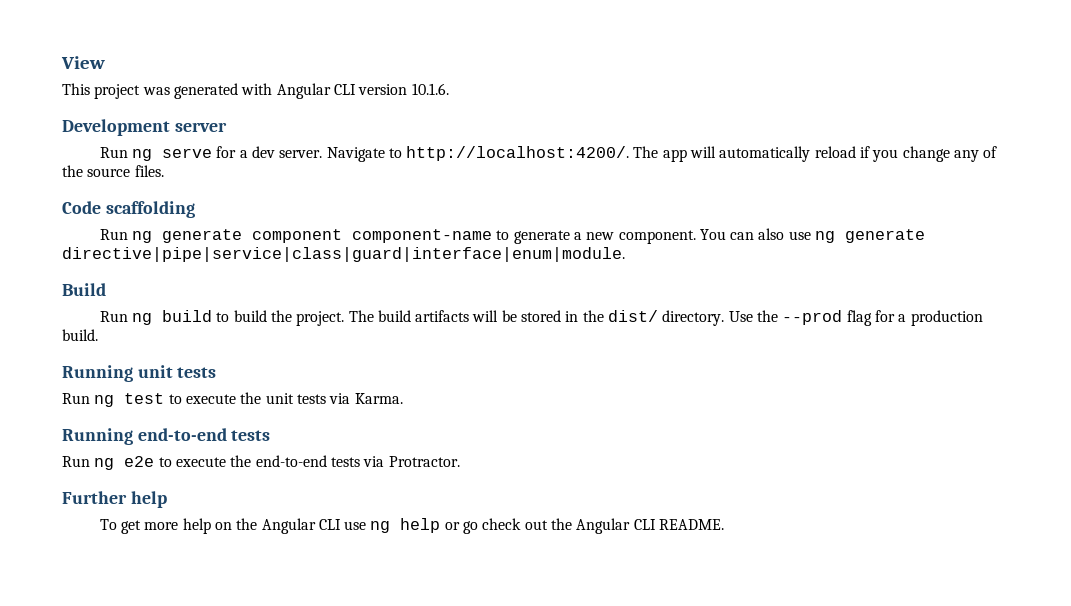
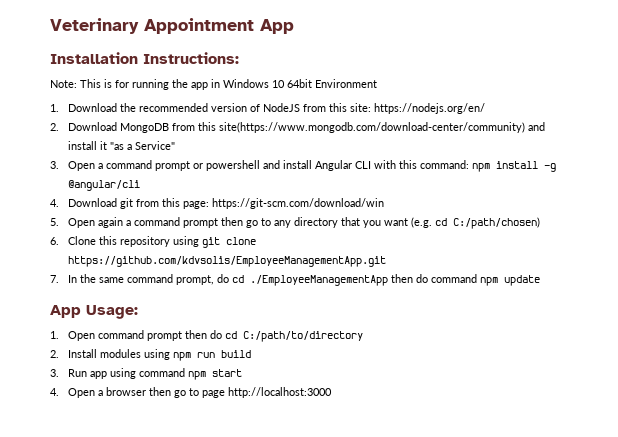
- View
- This project was generated with Angular CLI version 10.1.6.
- Development server
- Run ng serve for a dev server. Navigate to http://localhost:4200/. The app will automatically reload if you change any of the source files.
- Code scaffolding
- Run ng generate component component-name to generate a new component. You can also use ng generate directive|pipe|service|class|guard|interface|enum|module.
- Build
- Run ng build to build the project. The build artifacts will be stored in the dist/ directory. Use the --prod flag for a production build.
- Running unit tests
- Run ng test to execute the unit tests via Karma.
- Running end-to-end tests
- Run ng e2e to execute the end-to-end tests via Protractor.
- Further help
- To get more help on the Angular CLI use ng help or go check out the Angular CLI README.
+ Veterinary Appointment App
+ Installation Instructions:
+ Note: This is for running the app in Windows 10 64bit Environment
+ 1. Download the recommended version of NodeJS from this site: https://nodejs.org/en/
+ 2. Download MongoDB from this site(https://www.mongodb.com/download-center/community) and install it "as a Service"
+ 3. Open a command prompt or powershell and install Angular CLI with this command: npm install -g @angular/cli
+ 4. Download git from this page: https://git-scm.com/download/win
+ 5. Open again a command prompt then go to any directory that you want (e.g. cd C:/path/chosen)
+ 6. Clone this repository using git clone https://github.com/kdvsolis/EmployeeManagementApp.git
+ 7. In the same command prompt, do cd ./EmployeeManagementApp then do command npm update
+ App Usage:
+ 1. Open command prompt then do cd C:/path/to/directory
+ 2. Install modules using npm run build
+ 3. Run app using command npm start
+ 4. Open a browser then go to page http://localhost:3000

